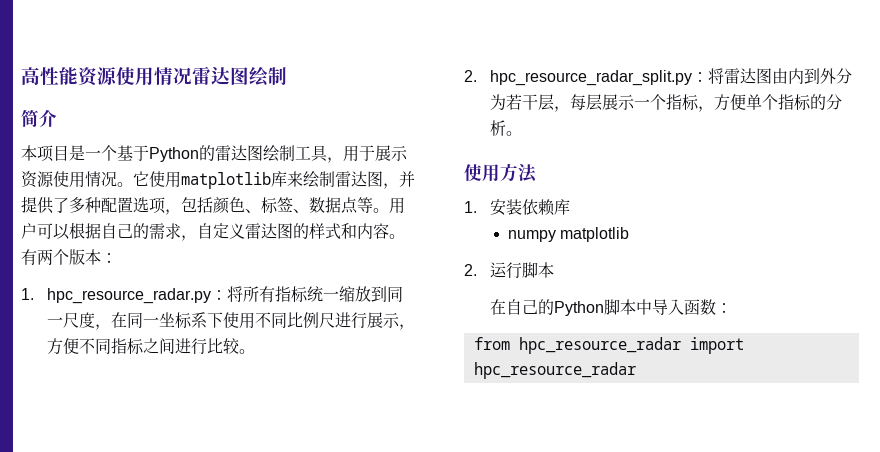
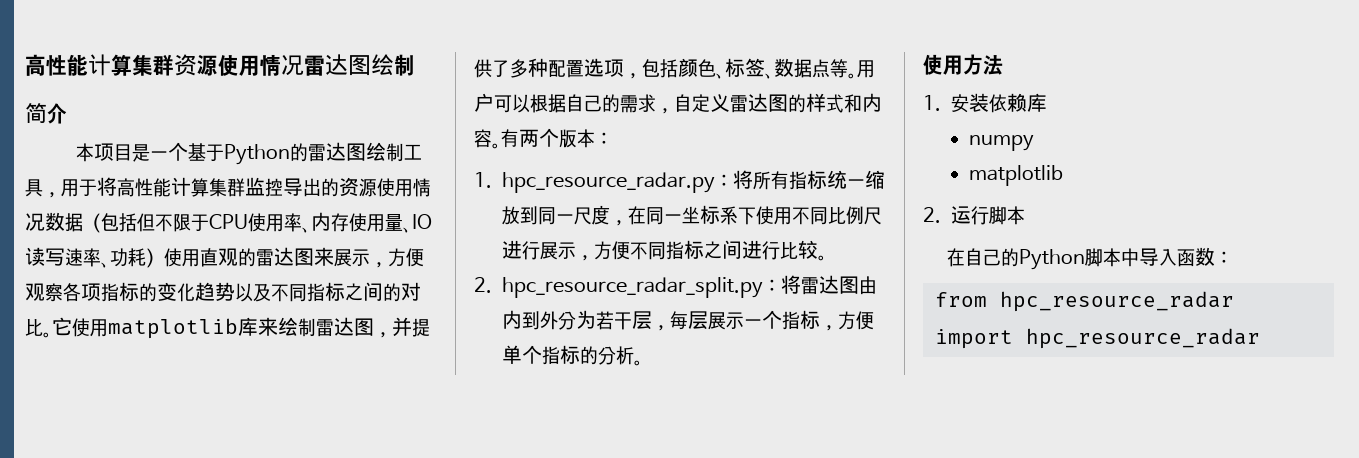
- 高性能资源使用情况雷达图绘制
+ 高性能计算集群资源使用情况雷达图绘制
- 本项目是一个基于Python的雷达图绘制工具，用于展示资源使用情况。
+ 本项目是一个基于Python的雷达图绘制工具，用于将高性能计算集群监控导出的资源使用情况数据（包括但不限于CPU使用率、内存使用量、IO读写速率、功耗）使用直观的雷达图来展示，方便观察各项指标的变化趋势以及不同指标之间的对比。
- numpy matplotlib
+ numpy
+ matplotlib

